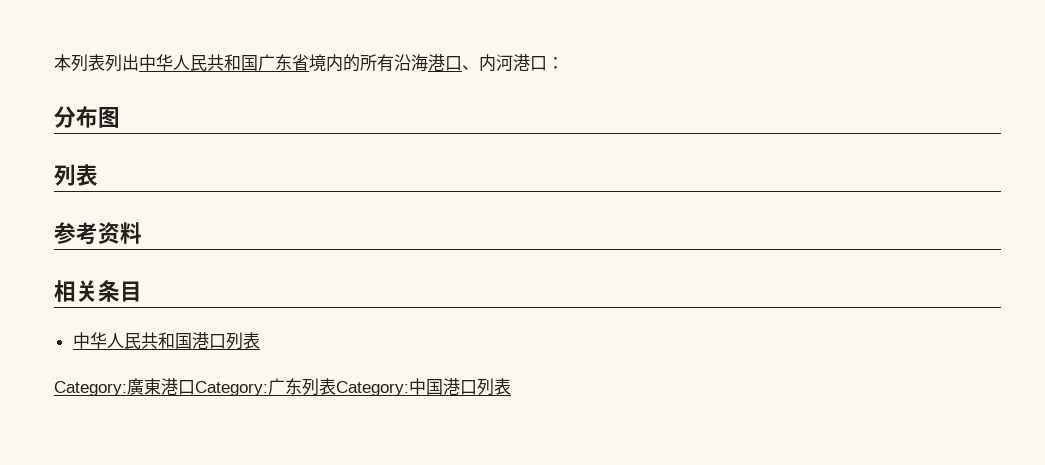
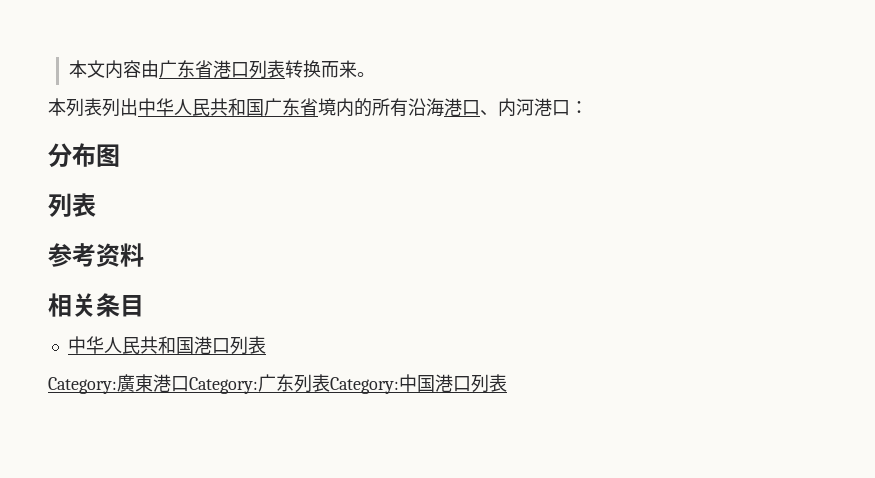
+ 本文内容由广东省港口列表转换而来。

